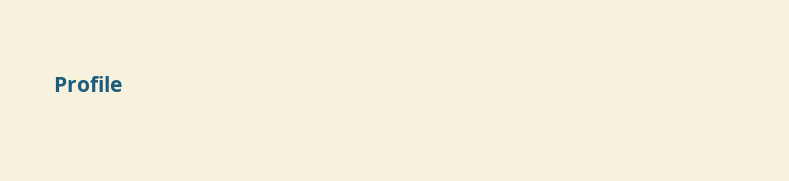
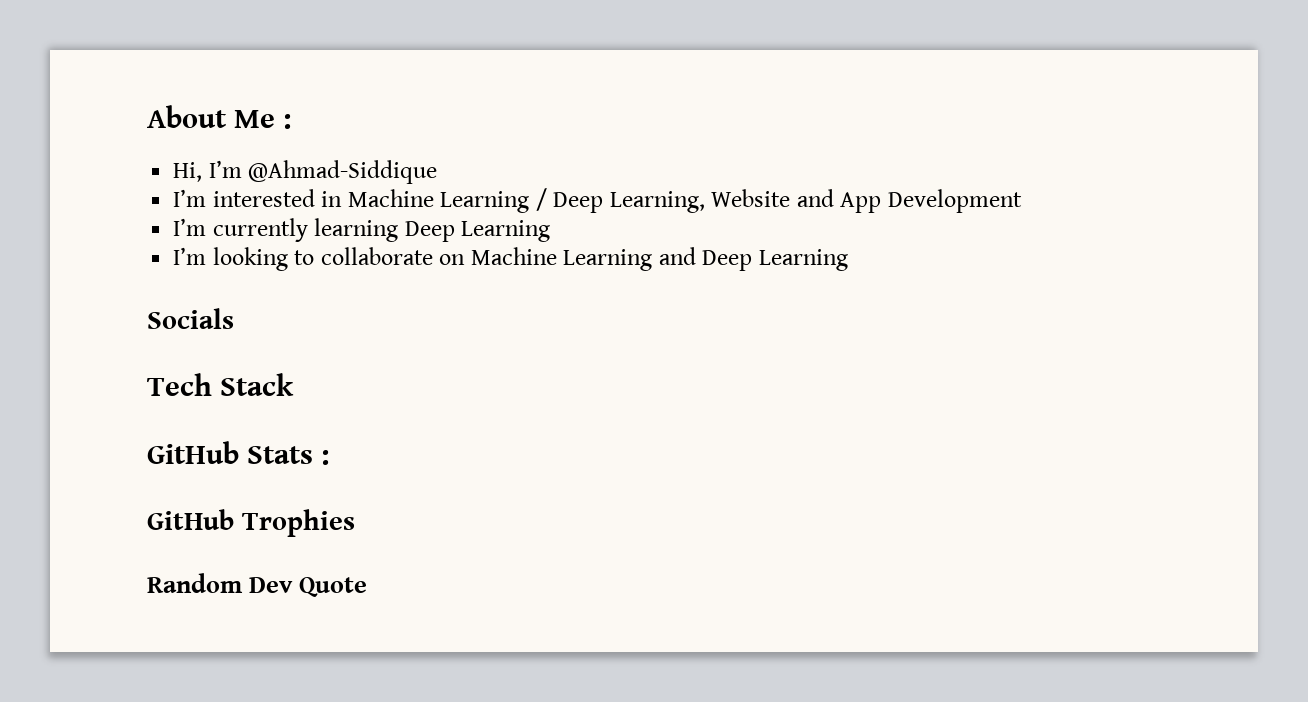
- Profile
+ About Me :
+ Hi, I’m @Ahmad-Siddique
+ I’m interested in Machine Learning / Deep Learning, Website and App Development
+ I’m currently learning Deep Learning
+ I’m looking to collaborate on Machine Learning and Deep Learning
+ Socials
+ Tech Stack
+ GitHub Stats :
+ GitHub Trophies
+ Random Dev Quote

